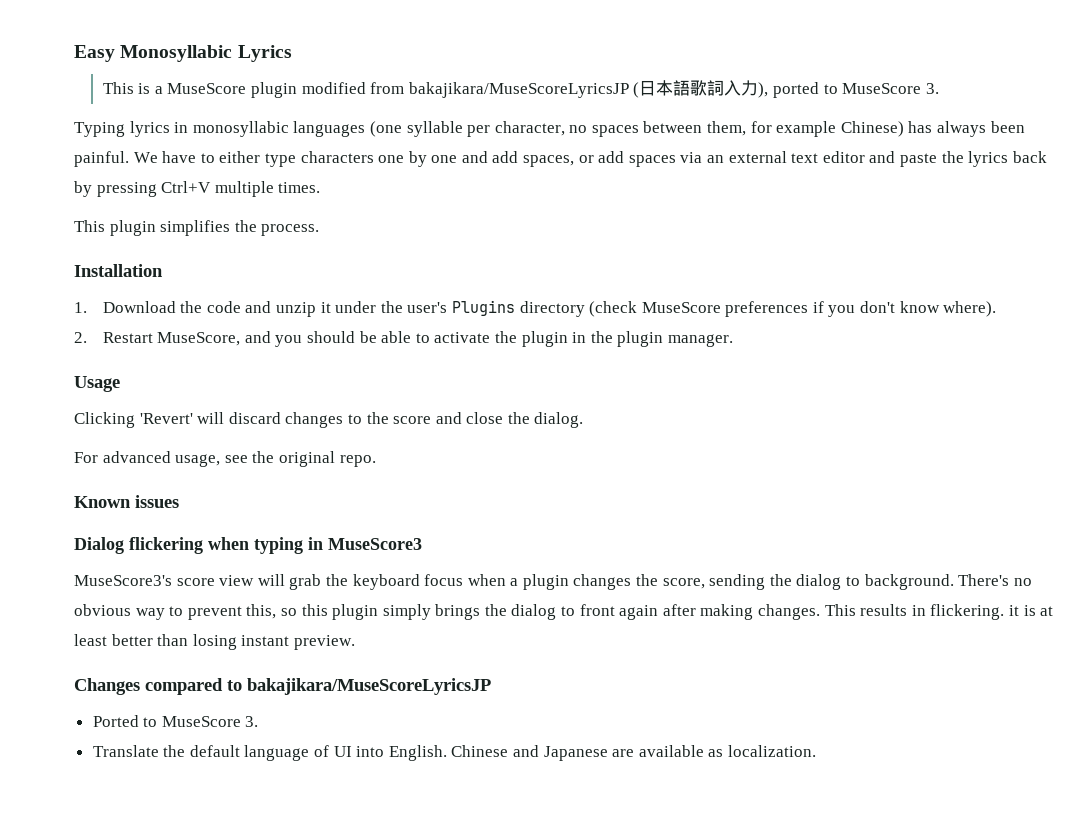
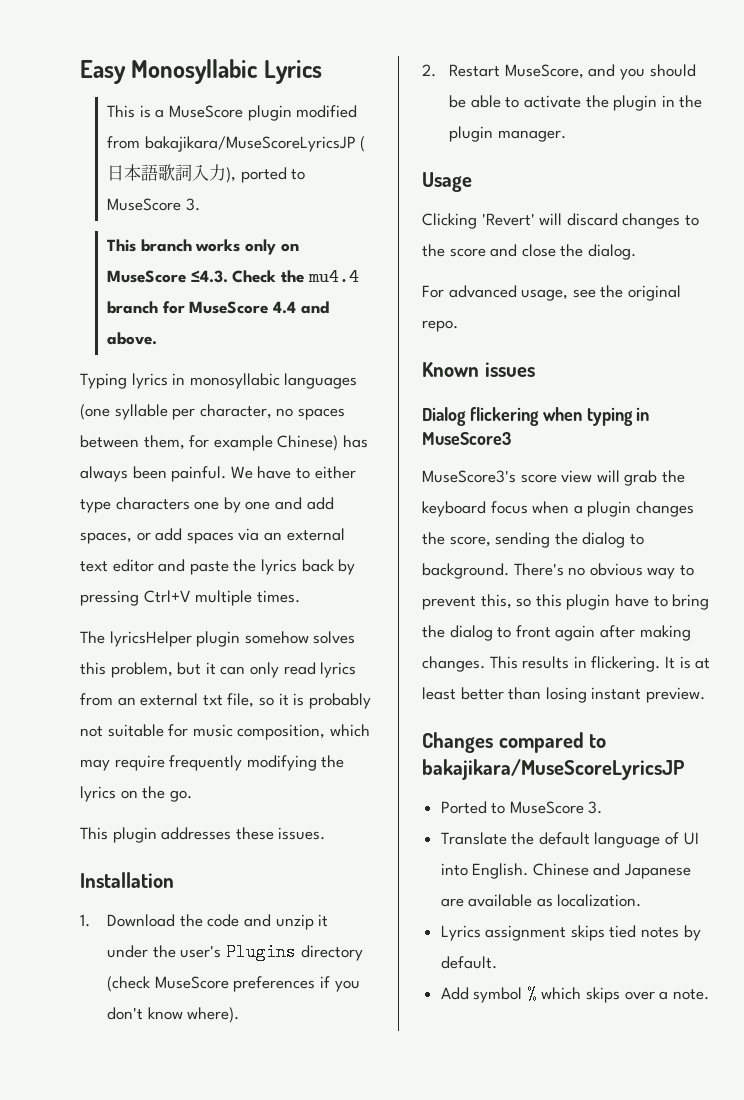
+ This branch works only on MuseScore ≤4.3. Check the mu4.4 branch for MuseScore 4.4 and above.
+ The lyricsHelper plugin somehow solves this problem, but it can only read lyrics from an external txt file, so it is probably not suitable for music composition, which may require frequently modifying the lyrics on the go.
- This plugin simplifies the process.
+ This plugin addresses these issues.
- There's no obvious way to prevent this, so this plugin simply brings the dialog to front again after making changes.
+ There's no obvious way to prevent this, so this plugin have to bring the dialog to front again after making changes.
- This results in flickering. it is at least better than losing instant preview.
+ This results in flickering. It is at least better than losing instant preview.
+ Lyrics assignment skips tied notes by default.
+ Add symbol % which skips over a note.

